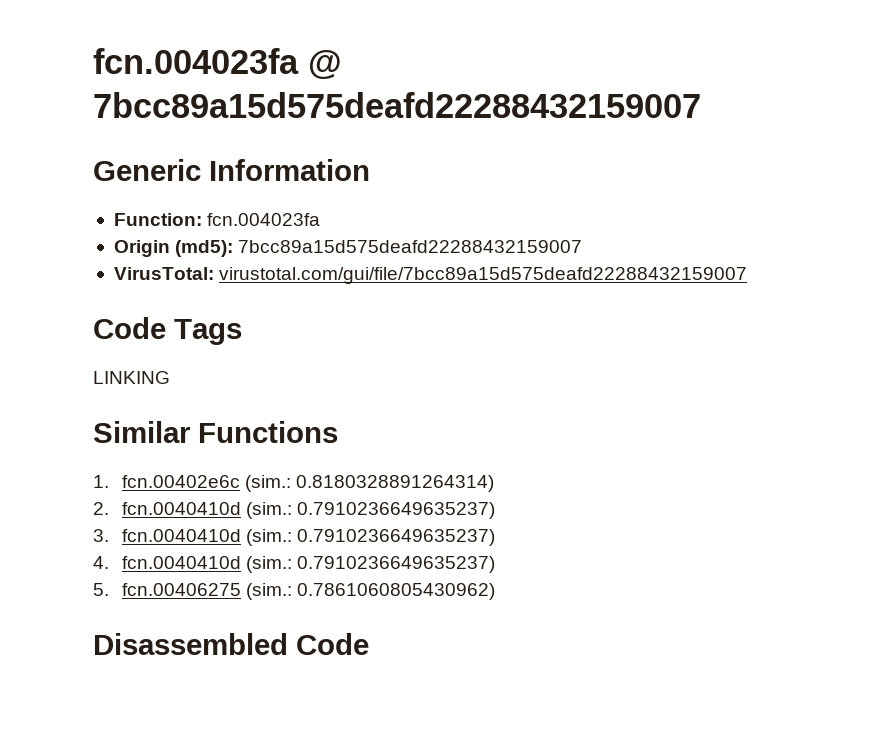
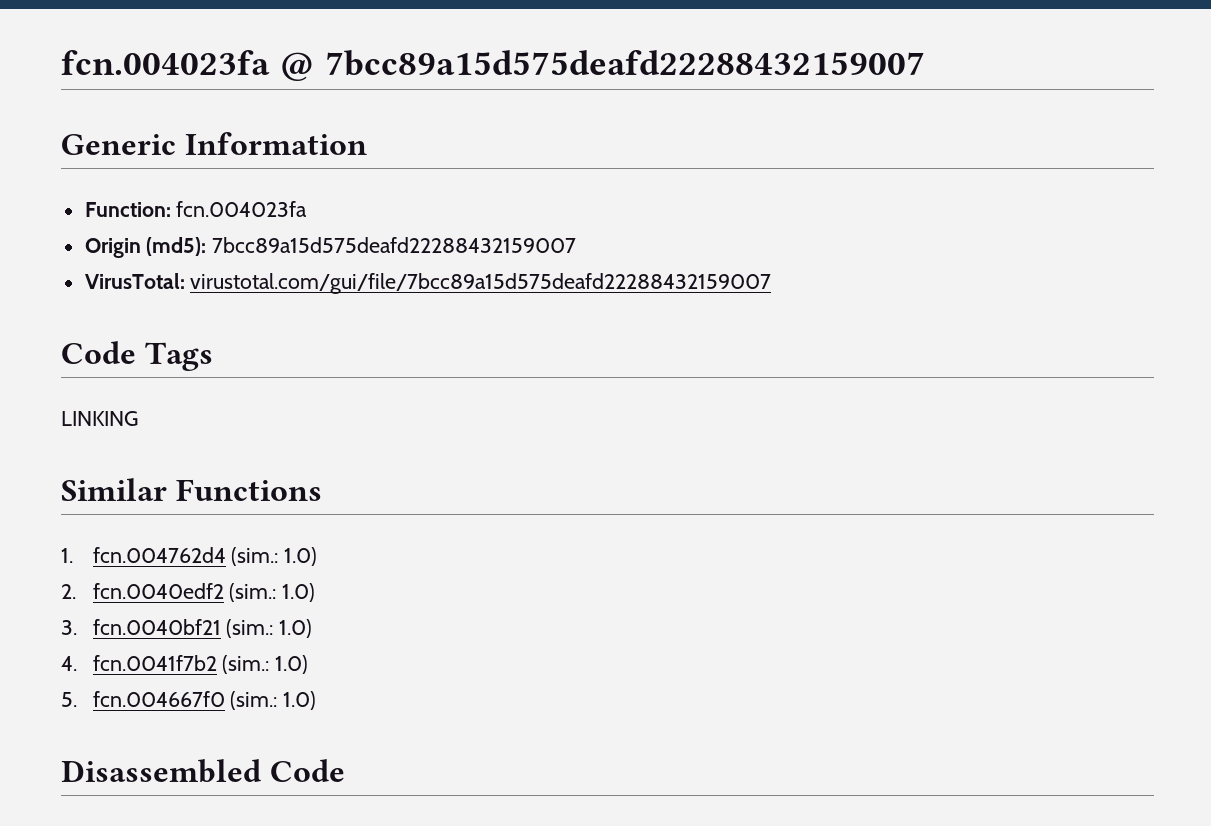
- 1. fcn.00402e6c (sim.: 0.8180328891264314)
- 2. fcn.0040410d (sim.: 0.7910236649635237)
- 3. fcn.0040410d (sim.: 0.7910236649635237)
- 4. fcn.0040410d (sim.: 0.7910236649635237)
- 5. fcn.00406275 (sim.: 0.7861060805430962)
+ 1. fcn.004762d4 (sim.: 1.0)
+ 2. fcn.0040edf2 (sim.: 1.0)
+ 3. fcn.0040bf21 (sim.: 1.0)
+ 4. fcn.0041f7b2 (sim.: 1.0)
+ 5. fcn.004667f0 (sim.: 1.0)

